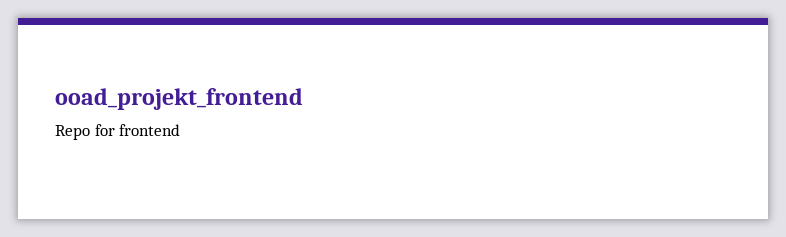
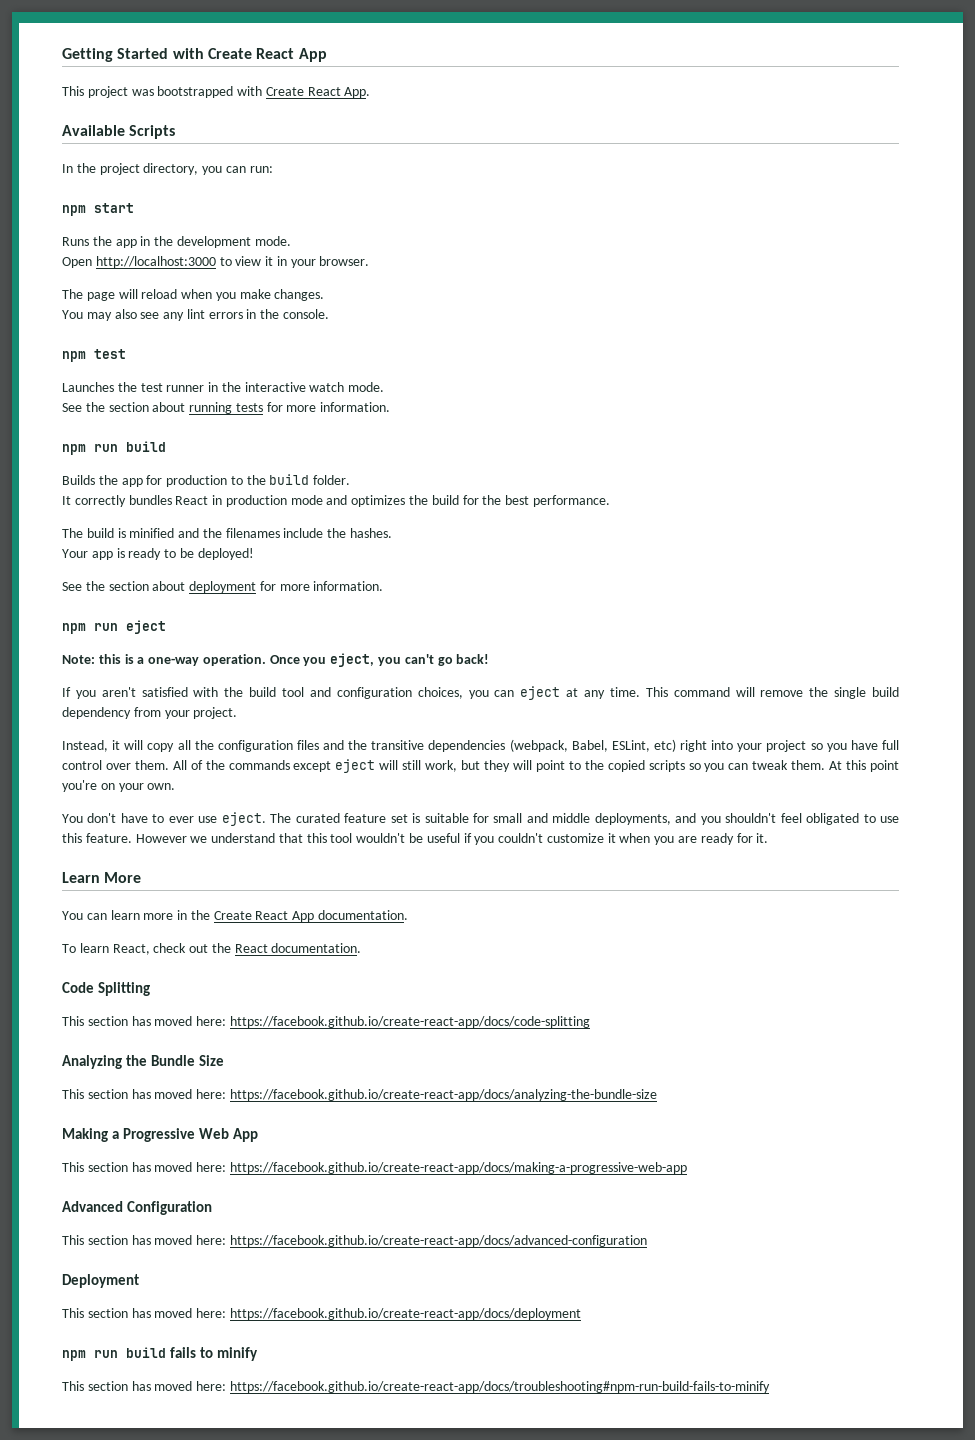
- ooad_projekt_frontend
- Repo for frontend
+ Getting Started with Create React App
+ This project was bootstrapped with Create React App.
+ Available Scripts
+ In the project directory, you can run:
+ npm start
+ Runs the app in the development mode.
+ Open http://localhost:3000 to view it in your browser.
+ The page will reload when you make changes.
+ You may also see any lint errors in the console.
+ npm test
+ Launches the test runner in the interactive watch mode.
+ See the section about running tests for more information.
+ npm run build
+ Builds the app for production to the build folder.
+ It correctly bundles React in production mode and optimizes the build for the best performance.
+ The build is minified and the filenames include the hashes.
+ Your app is ready to be deployed!
+ See the section about deployment for more information.
+ npm run eject
+ Note: this is a one-way operation. Once you eject, you can't go back!
+ If you aren't satisfied with the build tool and configuration choices, you can eject at any time. This command will remove the single build dependency from your project.
+ Instead, it will copy all the configuration files and the transitive dependencies (webpack, Babel, ESLint, etc) right into your project so you have full control over them. All of the commands except eject will still work, but they will point to the copied scripts so you can tweak them. At this point you're on your own.
+ You don't have to ever use eject. The curated feature set is suitable for small and middle deployments, and you shouldn't feel obligated to use this feature. However we understand that this tool wouldn't be useful if you couldn't customize it when you are ready for it.
+ Learn More
+ You can learn more in the Create React App documentation.
+ To learn React, check out the React documentation.
+ Code Splitting
+ This section has moved here: https://facebook.github.io/create-react-app/docs/code-splitting
+ Analyzing the Bundle Size
+ This section has moved here: https://facebook.github.io/create-react-app/docs/analyzing-the-bundle-size
+ Making a Progressive Web App
+ This section has moved here: https://facebook.github.io/create-react-app/docs/making-a-progressive-web-app
+ Advanced Configuration
+ This section has moved here: https://facebook.github.io/create-react-app/docs/advanced-configuration
+ Deployment
+ This section has moved here: https://facebook.github.io/create-react-app/docs/deployment
+ npm run build fails to minify
+ This section has moved here: https://facebook.github.io/create-react-app/docs/troubleshooting#npm-run-build-fails-to-minify

